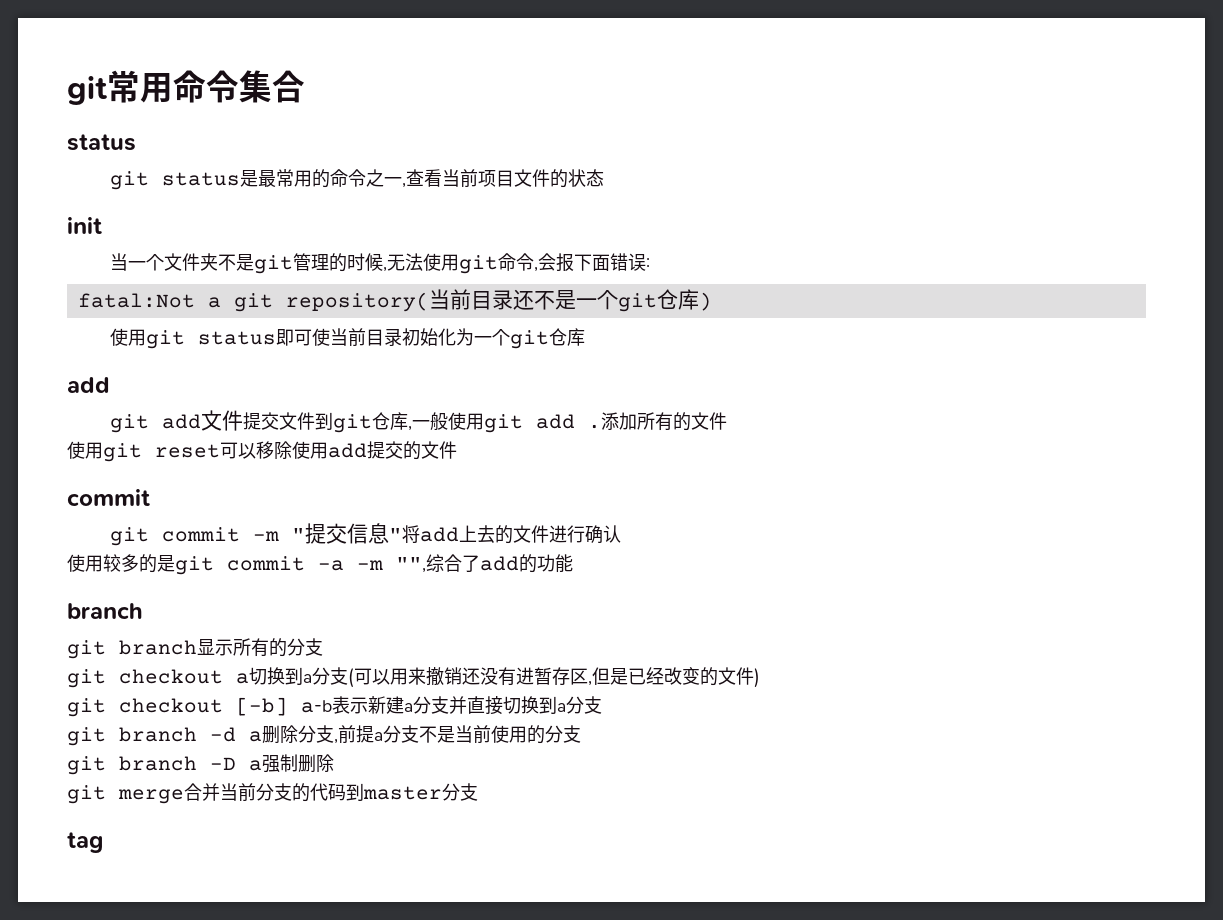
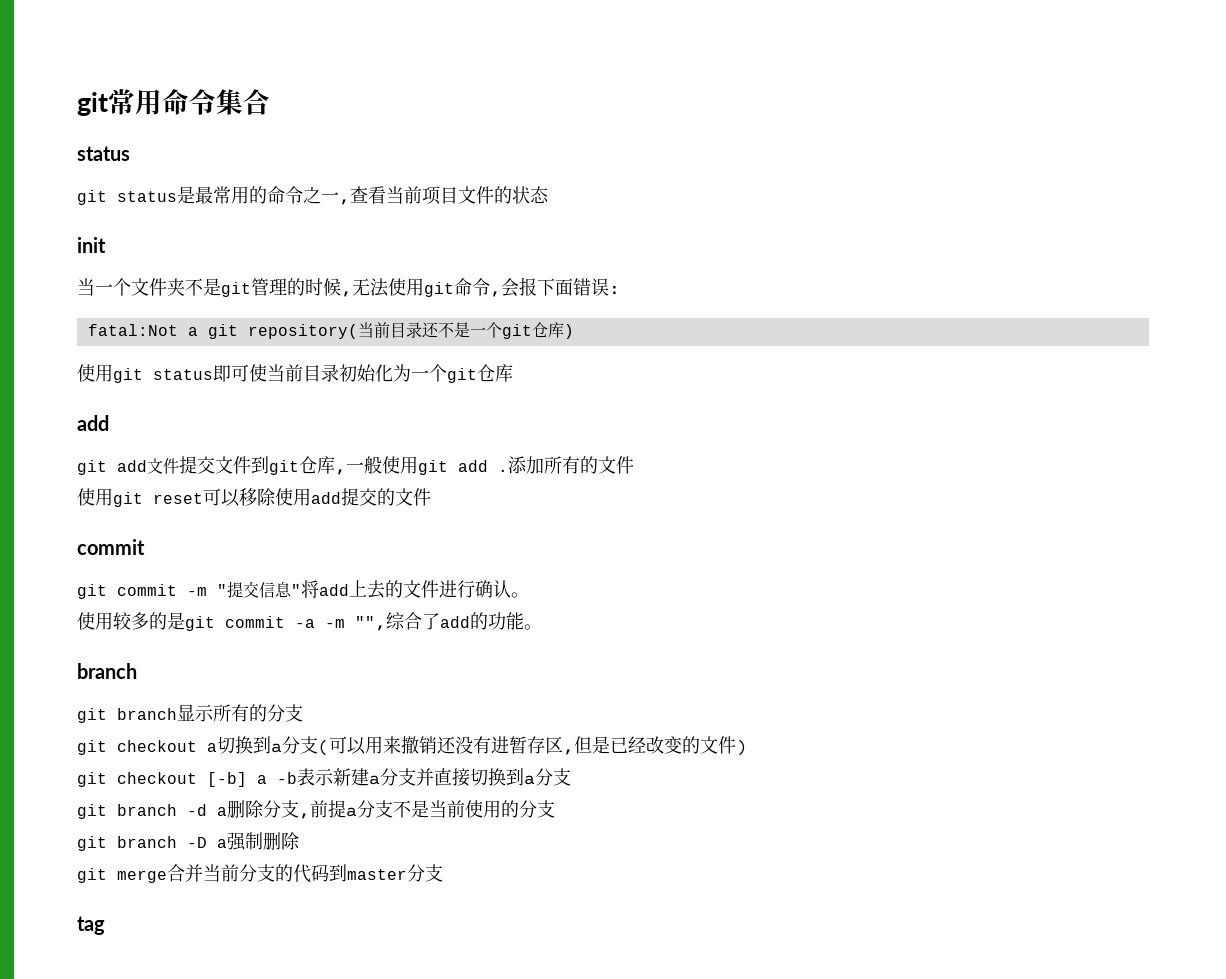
- git commit -m "提交信息"将add上去的文件进行确认
+ git commit -m "提交信息"将add上去的文件进行确认。
- 使用较多的是git commit -a -m "",综合了add的功能
+ 使用较多的是git commit -a -m "",综合了add的功能。
- git checkout [-b] a-b表示新建a分支并直接切换到a分支
+ git checkout [-b] a -b表示新建a分支并直接切换到a分支

